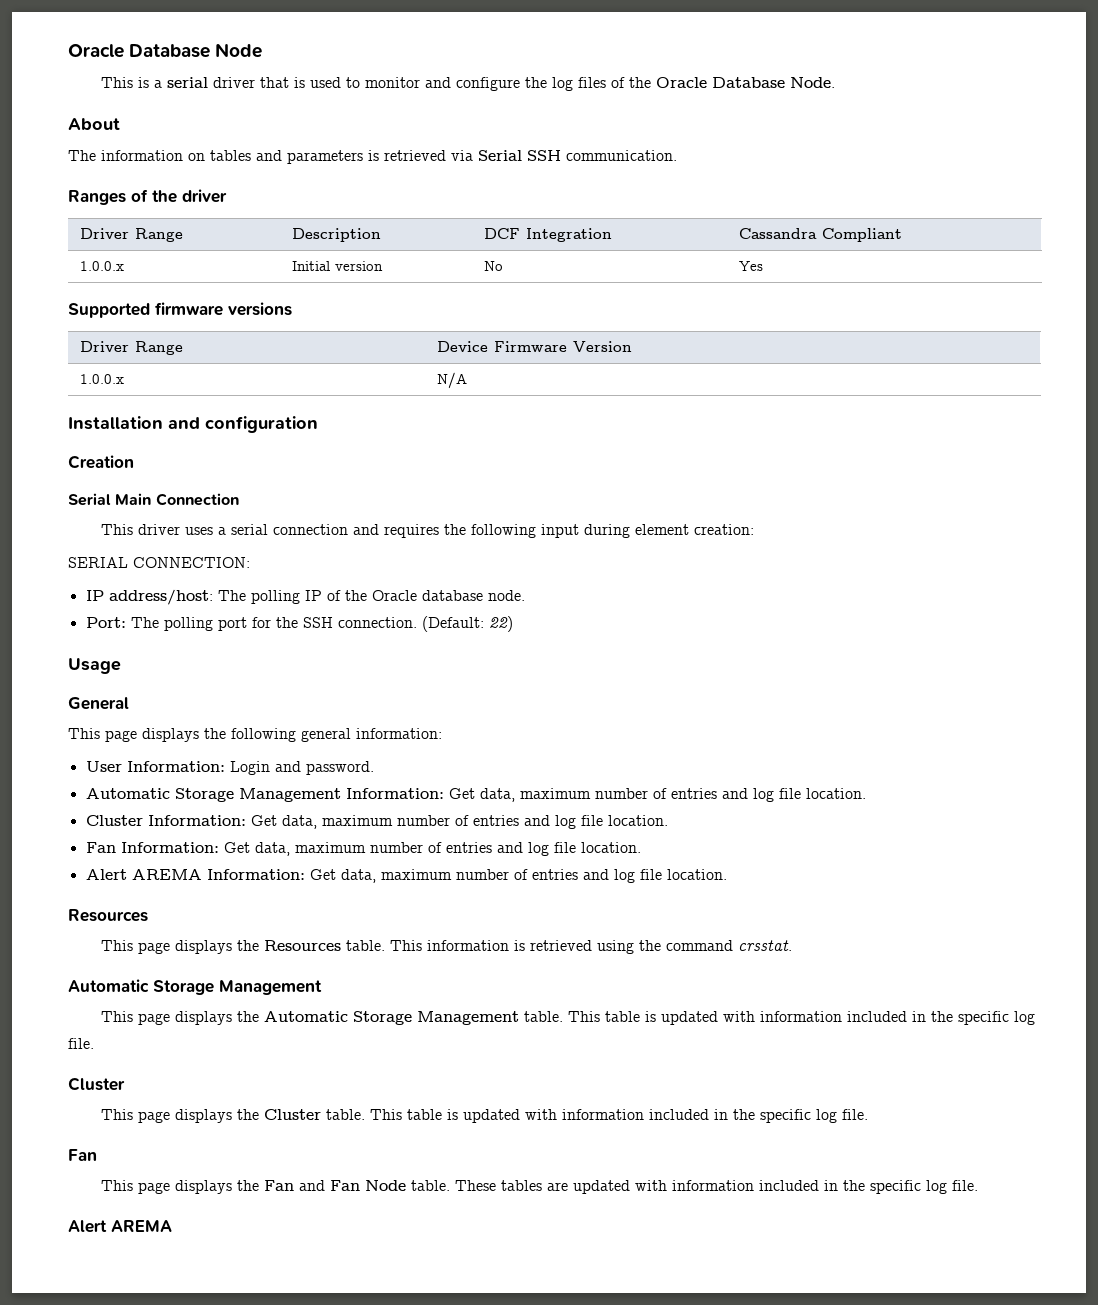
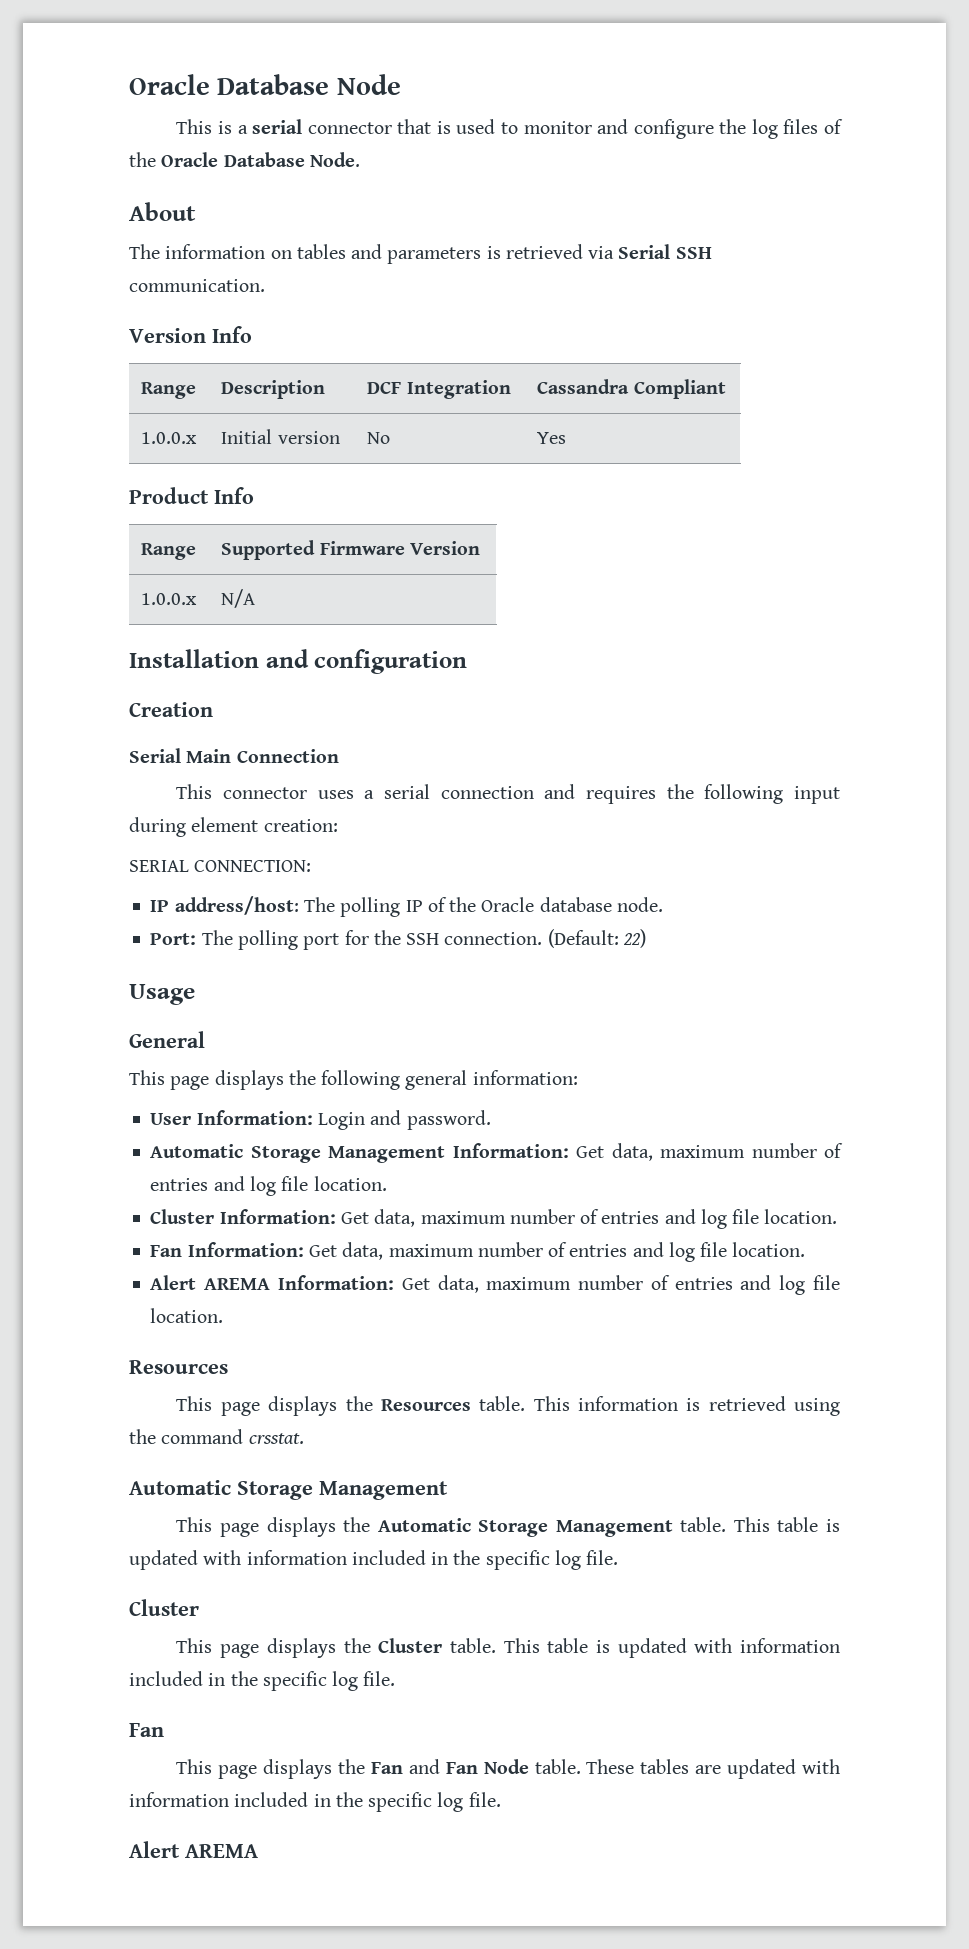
- This is a serial driver that is used to monitor and configure the log files of the Oracle Database Node.
+ This is a serial connector that is used to monitor and configure the log files of the Oracle Database Node.
- Ranges of the driver
- Driver Range | Description | DCF Integration | Cassandra Compliant
+ Version Info
+ Range | Description | DCF Integration | Cassandra Compliant
- Supported firmware versions
- Driver Range | Device Firmware Version
+ Product Info
+ Range | Supported Firmware Version
- This driver uses a serial connection and requires the following input during element creation:
+ This connector uses a serial connection and requires the following input during element creation:

